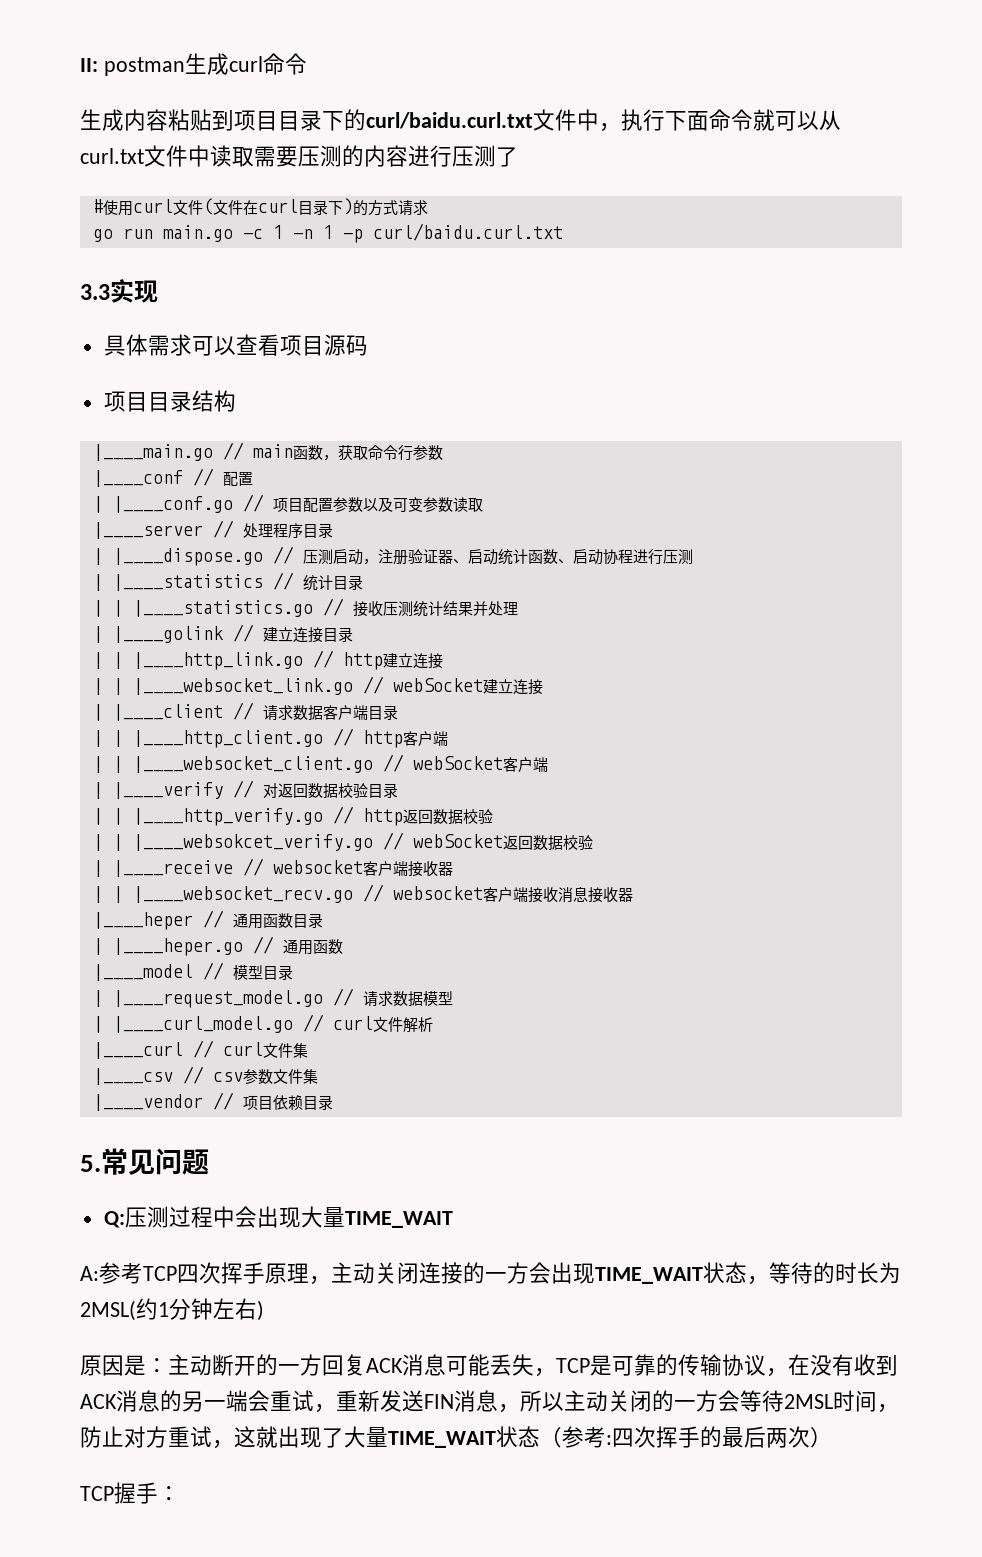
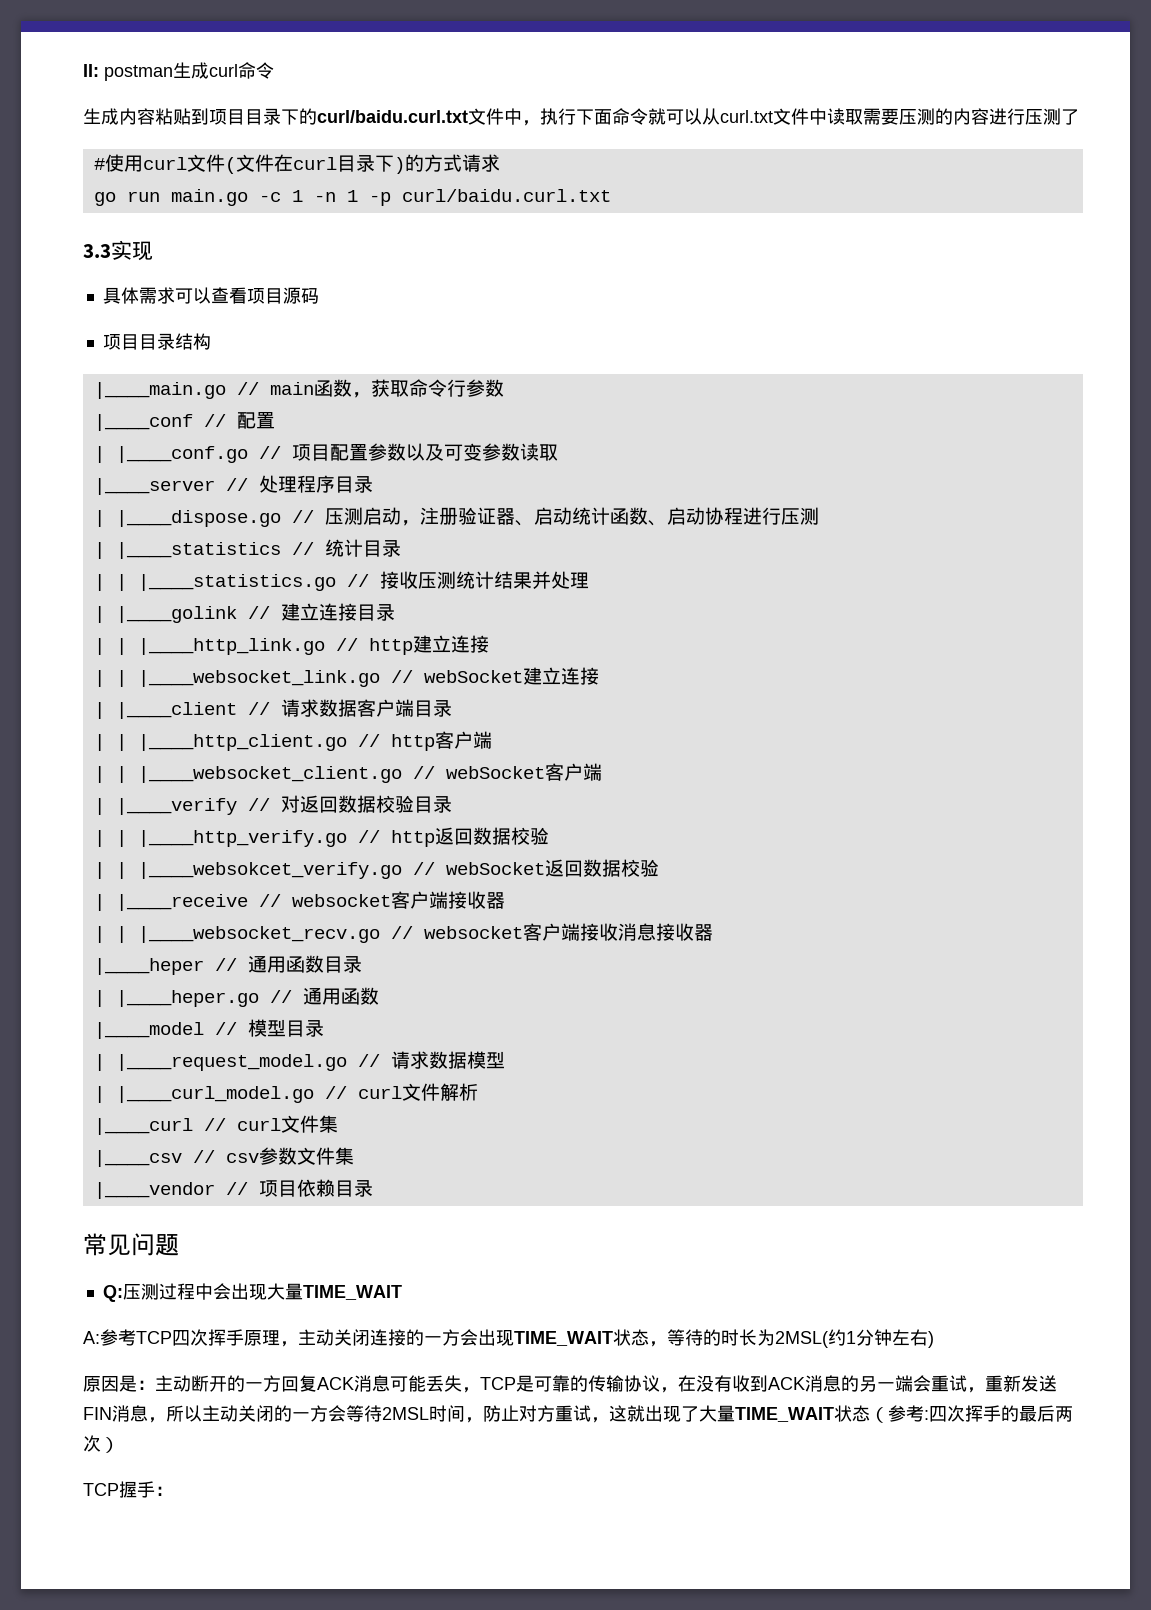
- 5.常见问题
+ 常见问题

